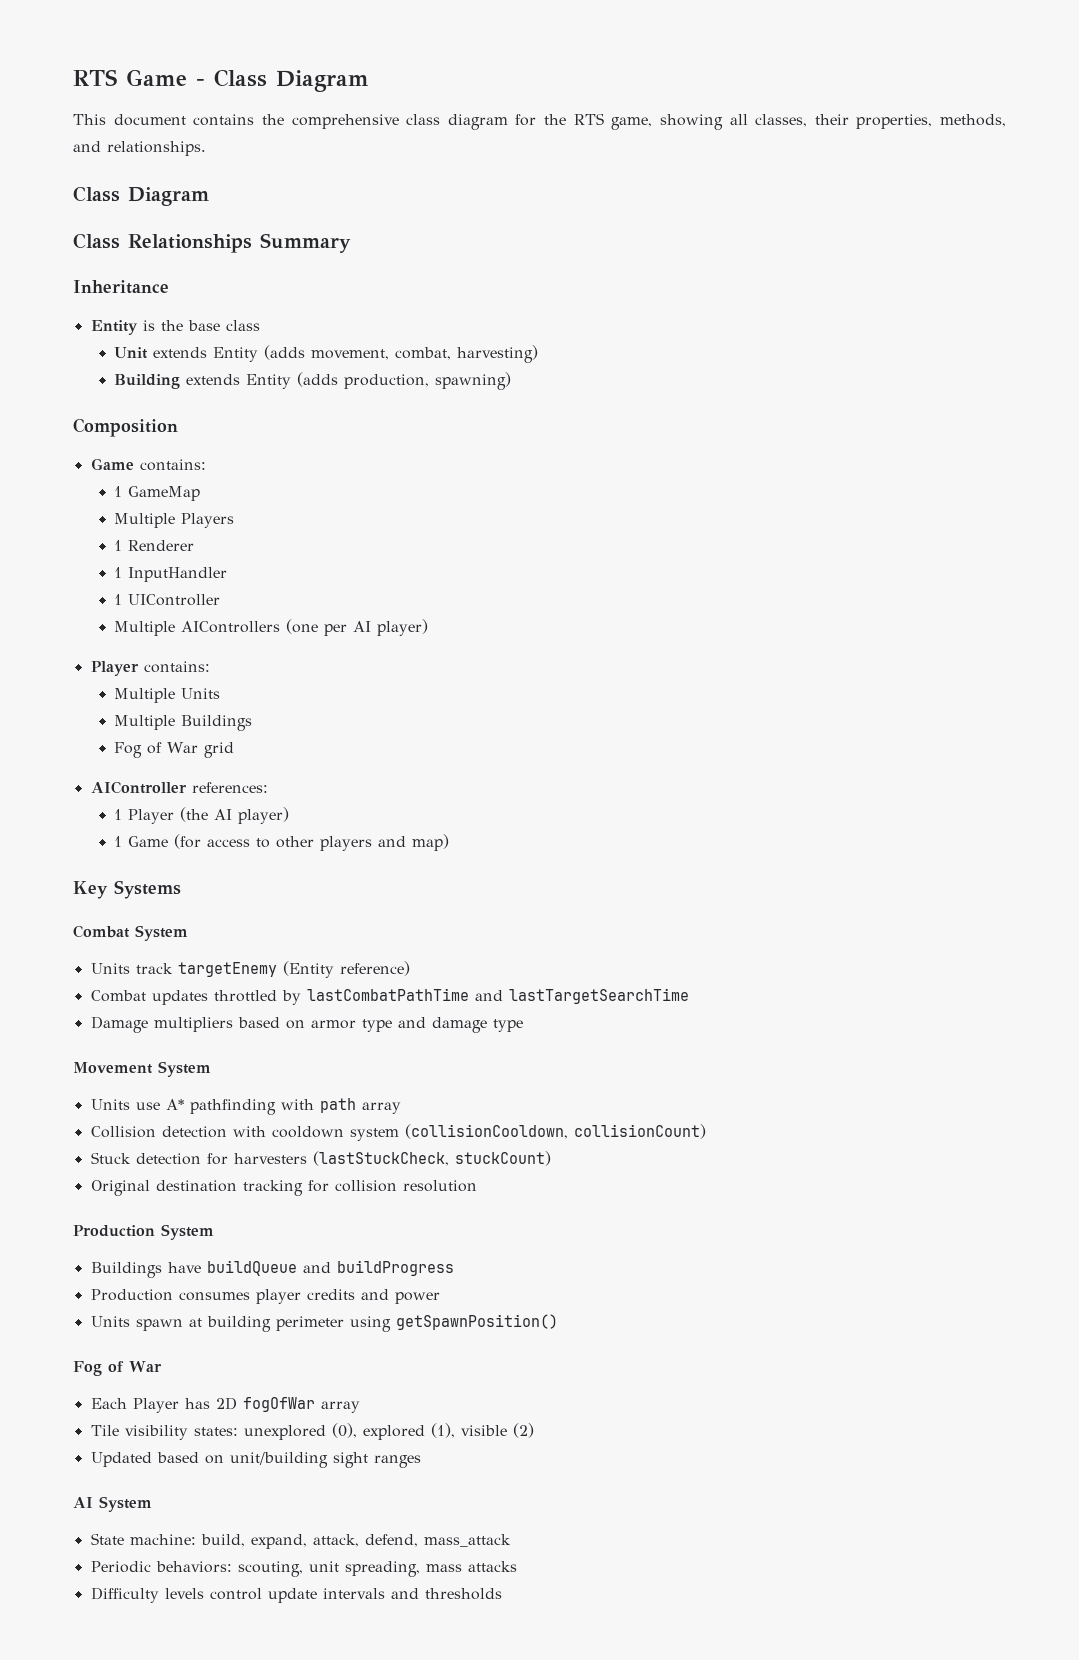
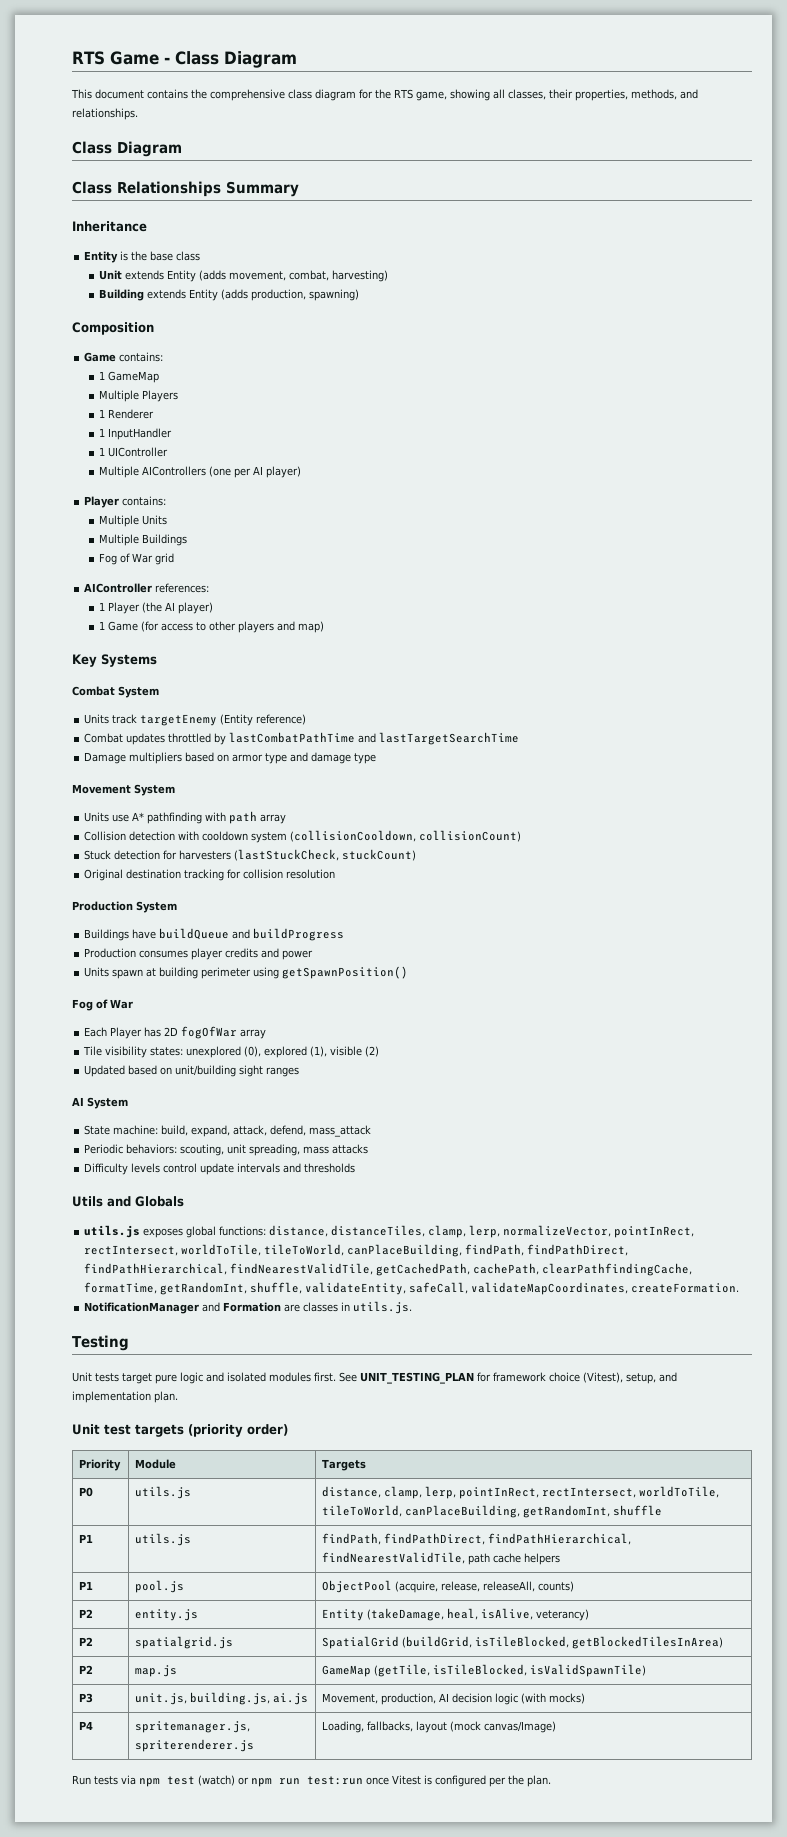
+ Utils and Globals
+ utils.js exposes global functions: distance, distanceTiles, clamp, lerp, normalizeVector, pointInRect, rectIntersect, worldToTile, tileToWorld, canPlaceBuilding, findPath, findPathDirect, findPathHierarchical, findNearestValidTile, getCachedPath, cachePath, clearPathfindingCache, formatTime, getRandomInt, shuffle, validateEntity, safeCall, validateMapCoordinates, createFormation.
+ NotificationManager and Formation are classes in utils.js.
+ Testing
+ Unit tests target pure logic and isolated modules first. See UNIT_TESTING_PLAN for framework choice (Vitest), setup, and implementation plan.
+ Unit test targets (priority order)
+ Priority | Module | Targets
+ P0 | utils.js | distance, clamp, lerp, pointInRect, rectIntersect, worldToTile, tileToWorld, canPlaceBuilding, getRandomInt, shuffle
+ P1 | utils.js | findPath, findPathDirect, findPathHierarchical, findNearestValidTile, path cache helpers
+ P1 | pool.js | ObjectPool (acquire, release, releaseAll, counts)
+ P2 | entity.js | Entity (takeDamage, heal, isAlive, veterancy)
+ P2 | spatialgrid.js | SpatialGrid (buildGrid, isTileBlocked, getBlockedTilesInArea)
+ P2 | map.js | GameMap (getTile, isTileBlocked, isValidSpawnTile)
+ P3 | unit.js, building.js, ai.js | Movement, production, AI decision logic (with mocks)
+ P4 | spritemanager.js, spriterenderer.js | Loading, fallbacks, layout (mock canvas/Image)
+ Run tests via npm test (watch) or npm run test:run once Vitest is configured per the plan.

